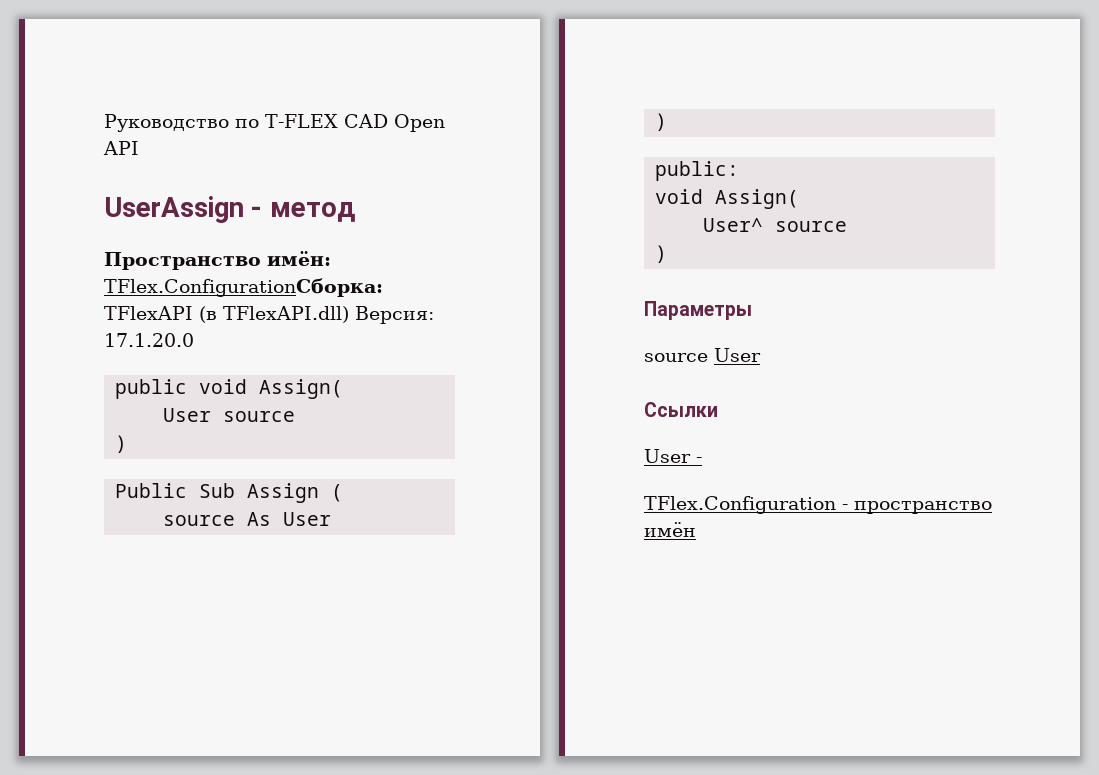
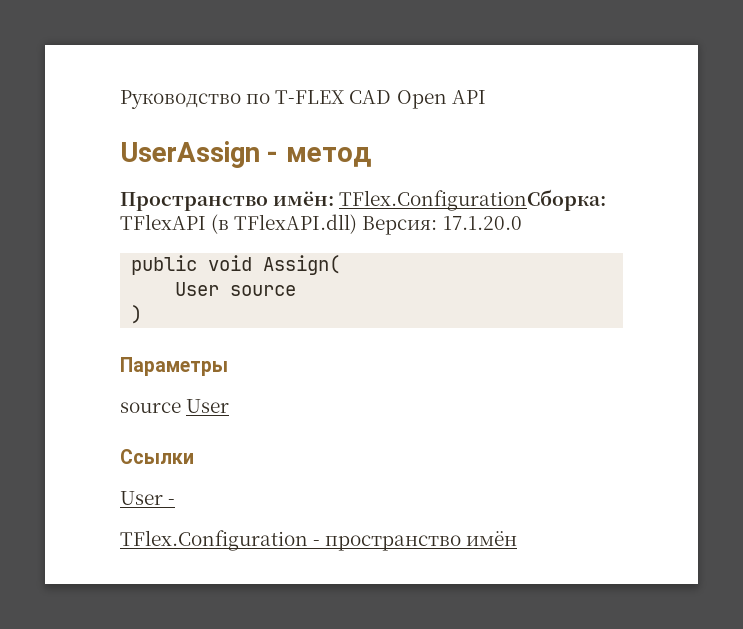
- Public Sub Assign (
- source As User
- )
- public:
- void Assign(
- User^ source
- )

